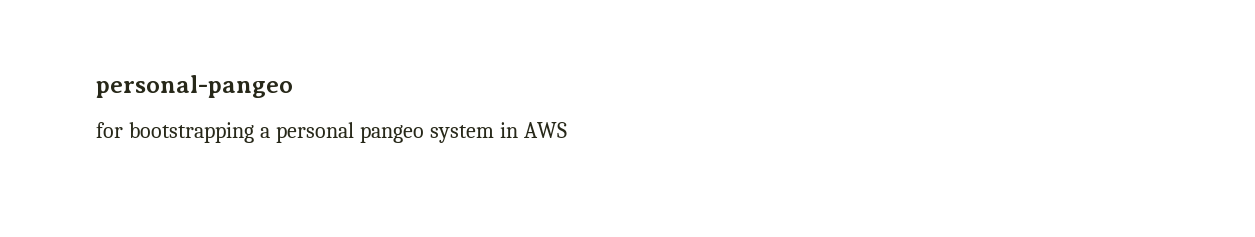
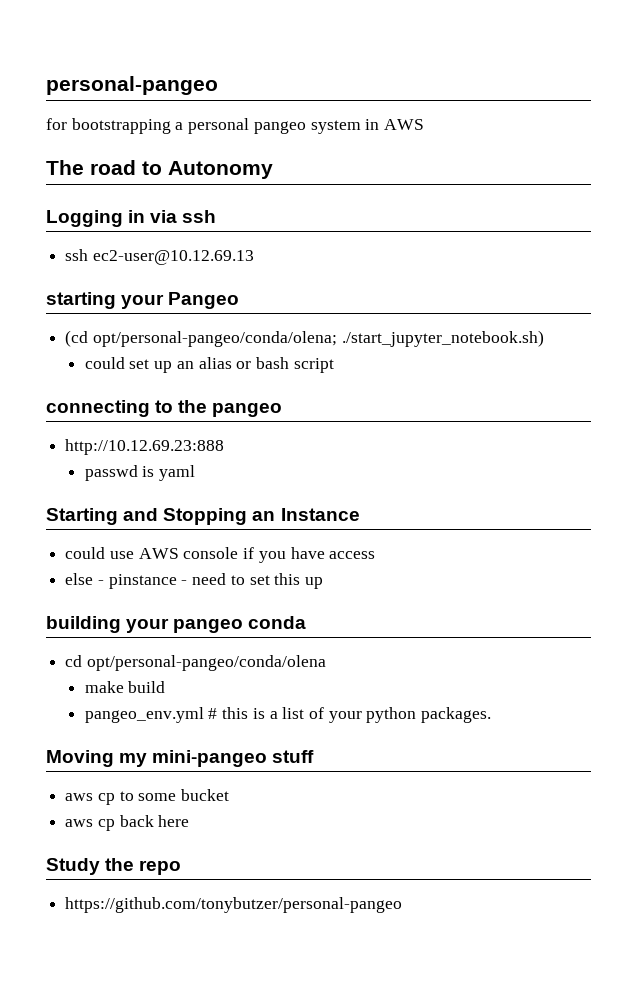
+ The road to Autonomy
+ Logging in via ssh
+ ssh ec2-user@10.12.69.13
+ starting your Pangeo
+ (cd opt/personal-pangeo/conda/olena; ./start_jupyter_notebook.sh)
+ could set up an alias or bash script
+ connecting to the pangeo
+ http://10.12.69.23:888
+ passwd is yaml
+ Starting and Stopping an Instance
+ could use AWS console if you have access
+ else - pinstance - need to set this up
+ building your pangeo conda
+ cd opt/personal-pangeo/conda/olena
+ make build
+ pangeo_env.yml # this is a list of your python packages.
+ Moving my mini-pangeo stuff
+ aws cp to some bucket
+ aws cp back here
+ Study the repo
+ https://github.com/tonybutzer/personal-pangeo

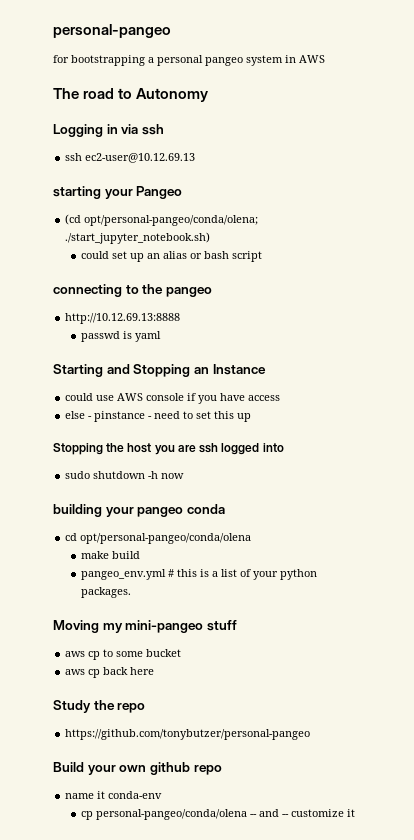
- http://10.12.69.23:888
+ http://10.12.69.13:8888
+ Stopping the host you are ssh logged into
+ sudo shutdown -h now
+ Build your own github repo
+ name it conda-env
+ cp personal-pangeo/conda/olena -- and -- customize it

